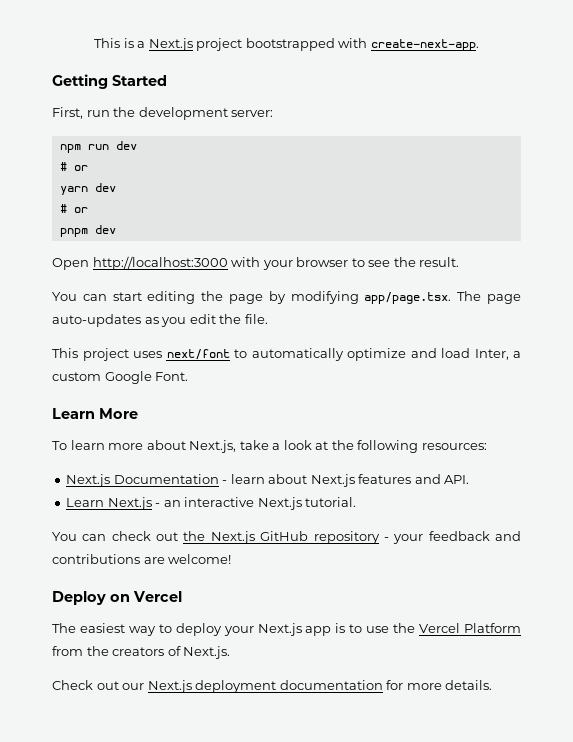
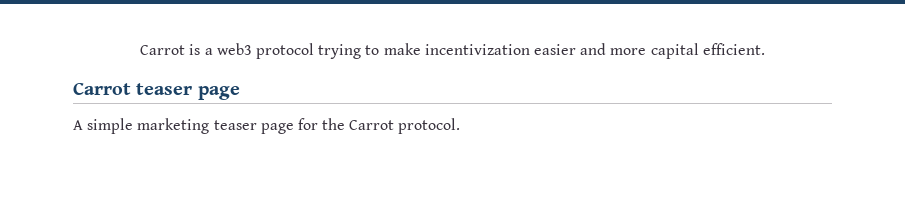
- This is a Next.js project bootstrapped with create-next-app.
- Getting Started
- First, run the development server:
- npm run dev
- # or
- yarn dev
- # or
- pnpm dev
- Open http://localhost:3000 with your browser to see the result.
- You can start editing the page by modifying app/page.tsx. The page auto-updates as you edit the file.
- This project uses next/font to automatically optimize and load Inter, a custom Google Font.
- Learn More
- To learn more about Next.js, take a look at the following resources:
- Next.js Documentation - learn about Next.js features and API.
- Learn Next.js - an interactive Next.js tutorial.
- You can check out the Next.js GitHub repository - your feedback and contributions are welcome!
- Deploy on Vercel
- The easiest way to deploy your Next.js app is to use the Vercel Platform from the creators of Next.js.
- Check out our Next.js deployment documentation for more details.
+ Carrot is a web3 protocol trying to make incentivization easier and more capital efficient.
+ Carrot teaser page
+ A simple marketing teaser page for the Carrot protocol.

